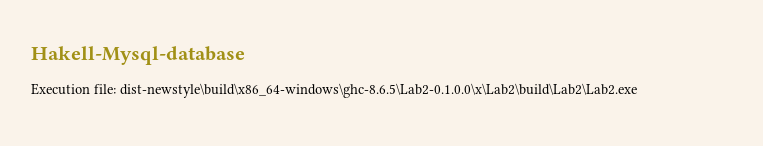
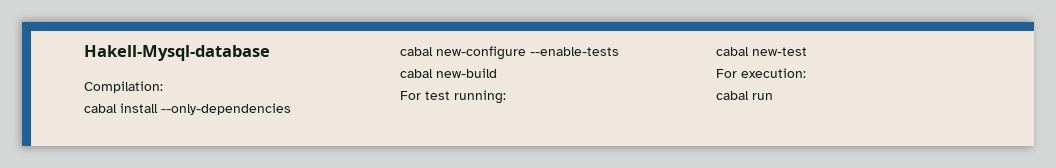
- Execution file: dist-newstyle\build\x86_64-windows\ghc-8.6.5\Lab2-0.1.0.0\x\Lab2\build\Lab2\Lab2.exe
+ Compilation:
+ cabal install --only-dependencies
+ cabal new-configure --enable-tests
+ cabal new-build
+ For test running:
+ cabal new-test
+ For execution:
+ cabal run

